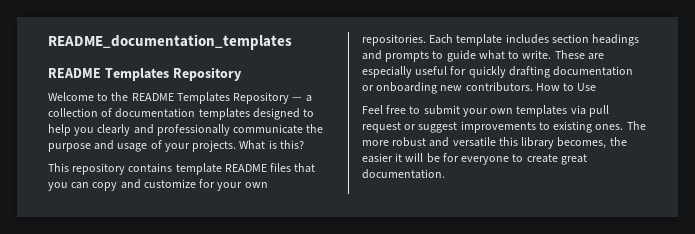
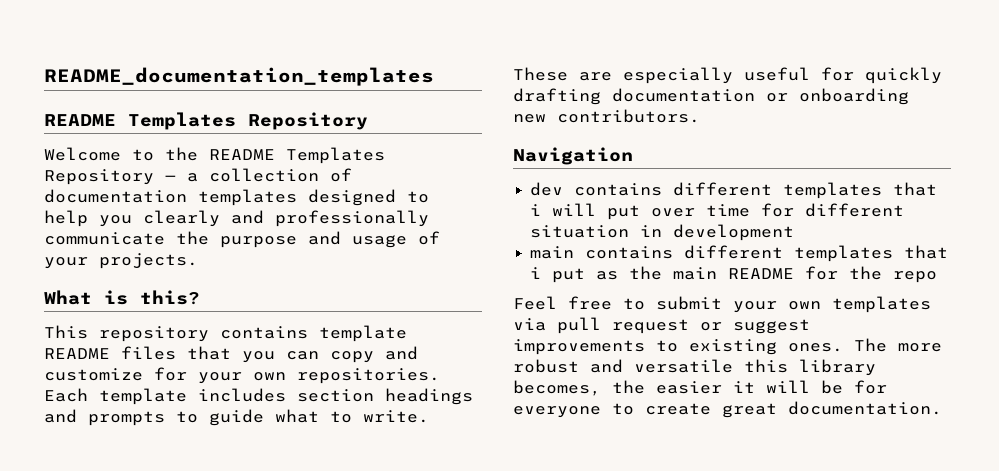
- Welcome to the README Templates Repository — a collection of documentation templates designed to help you clearly and professionally communicate the purpose and usage of your projects. What is this?
+ Welcome to the README Templates Repository — a collection of documentation templates designed to help you clearly and professionally communicate the purpose and usage of your projects.
+ What is this?
- These are especially useful for quickly drafting documentation or onboarding new contributors. How to Use
+ These are especially useful for quickly drafting documentation or onboarding new contributors.
+ Navigation
+ dev contains different templates that i will put over time for different situation in development
+ main contains different templates that i put as the main README for the repo

